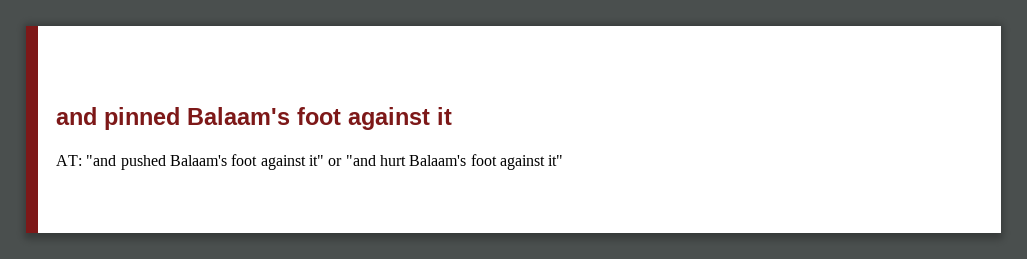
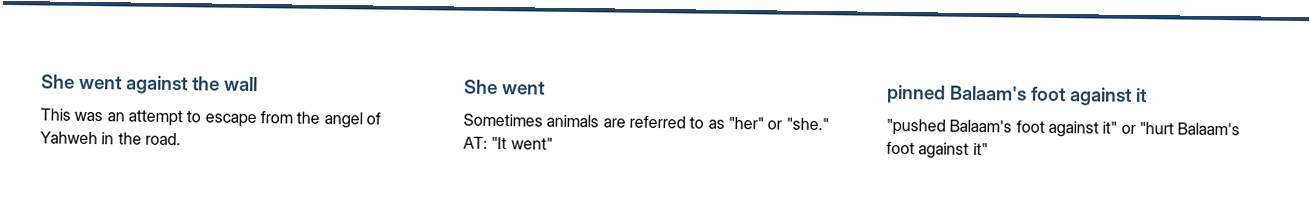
- and pinned Balaam's foot against it
+ She went against the wall
+ This was an attempt to escape from the angel of Yahweh in the road.
+ She went
+ Sometimes animals are referred to as "her" or "she." AT: "It went"
+ pinned Balaam's foot against it
- AT: "and pushed Balaam's foot against it" or "and hurt Balaam's foot against it"
+ "pushed Balaam's foot against it" or "hurt Balaam's foot against it"

